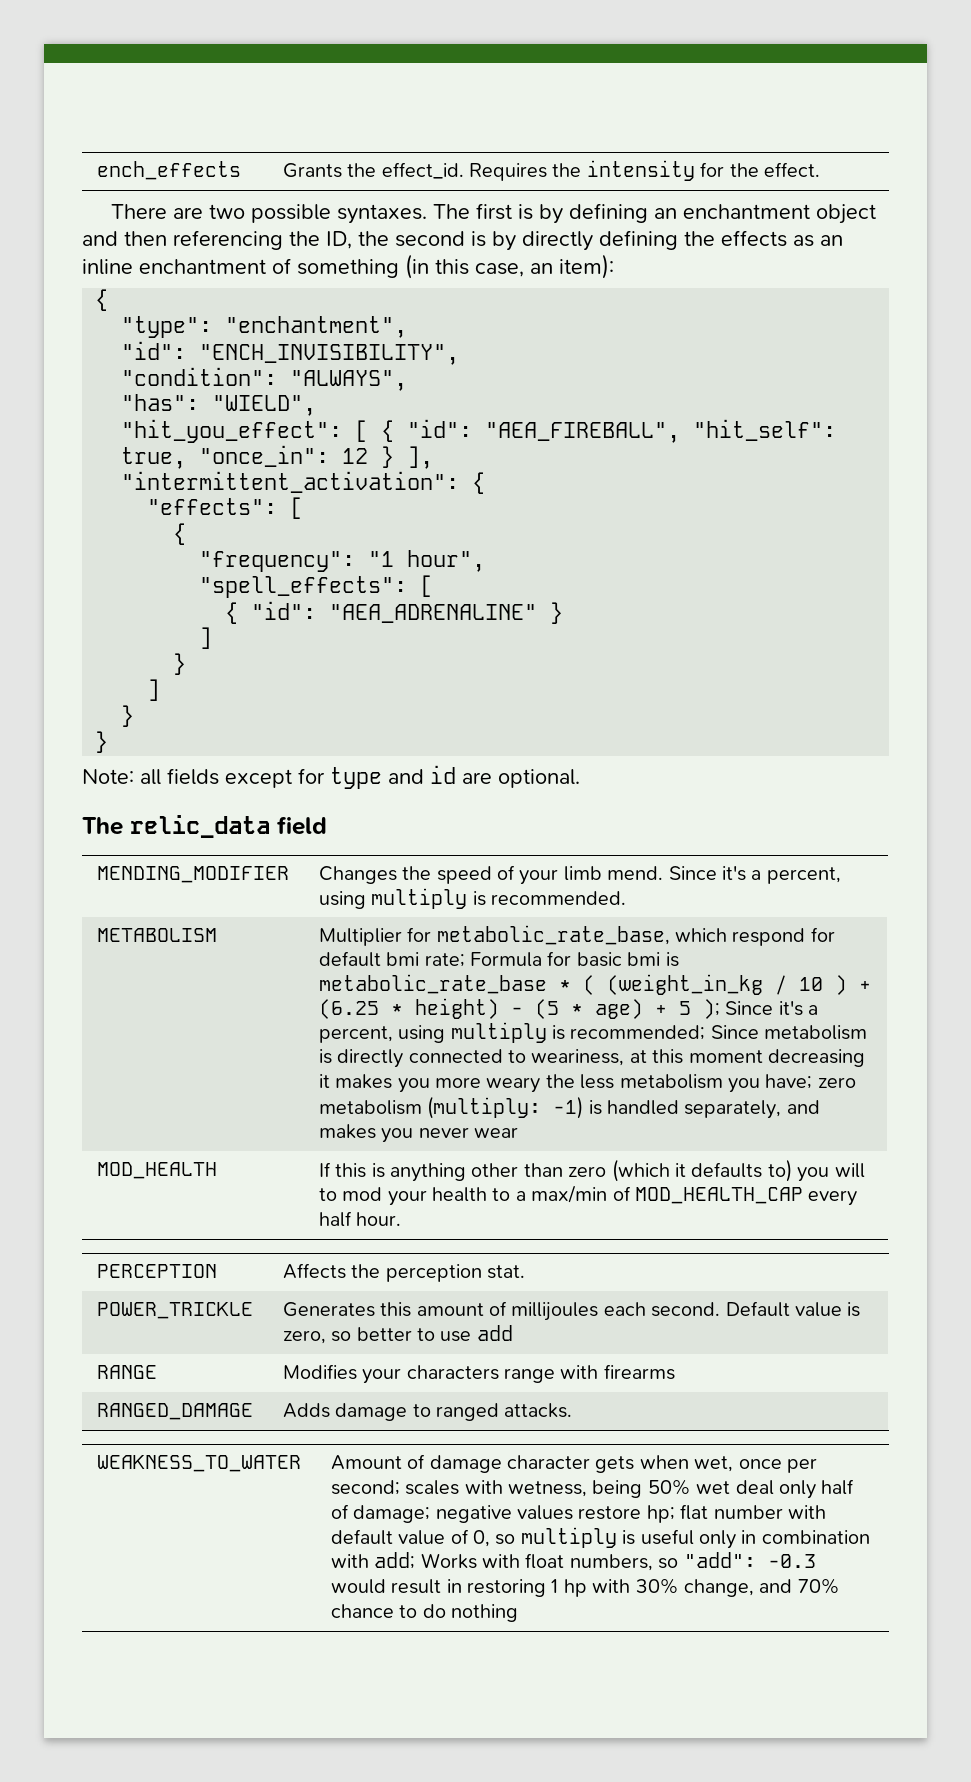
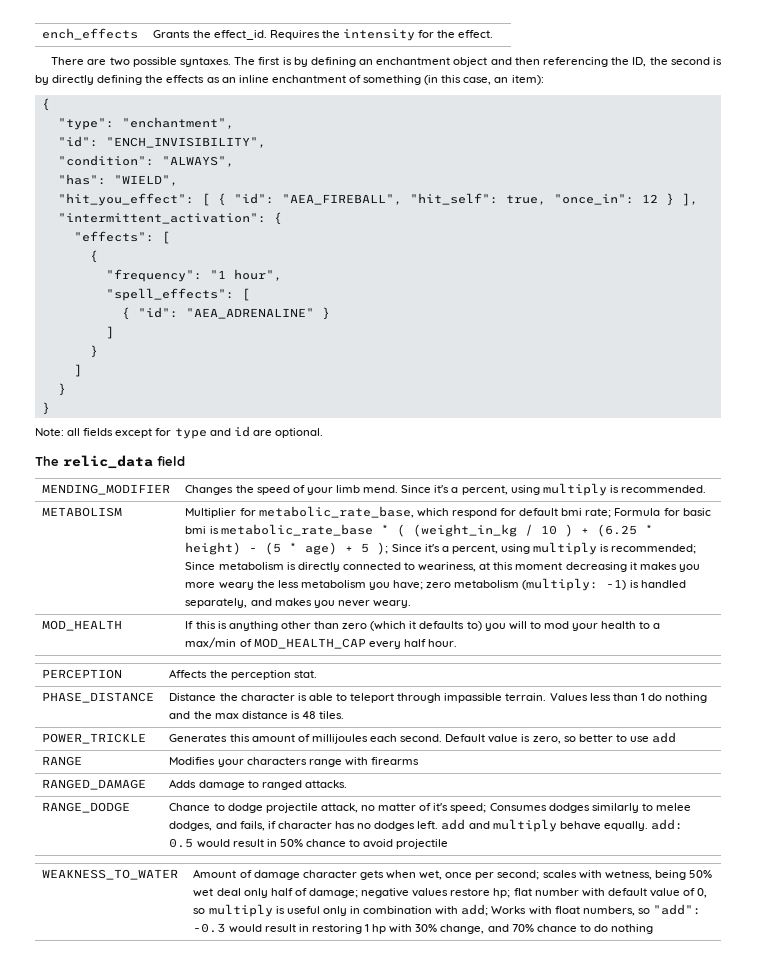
- -1) is handled separately, and makes you never wear
+ -1) is handled separately, and makes you never weary.
+ PHASE_DISTANCE | Distance the character is able to teleport through impassible terrain. Values less than 1 do nothing and the max distance is 48 tiles.
+ RANGE_DODGE | Chance to dodge projectile attack, no matter of it's speed; Consumes dodges similarly to melee dodges, and fails, if character has no dodges left. add and multiply behave equally. add: 0.5 would result in 50% chance to avoid projectile

